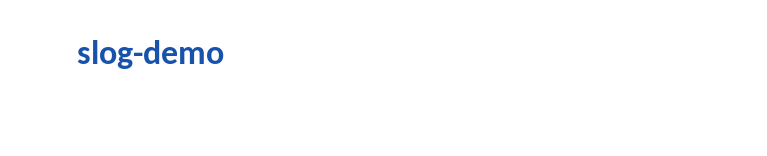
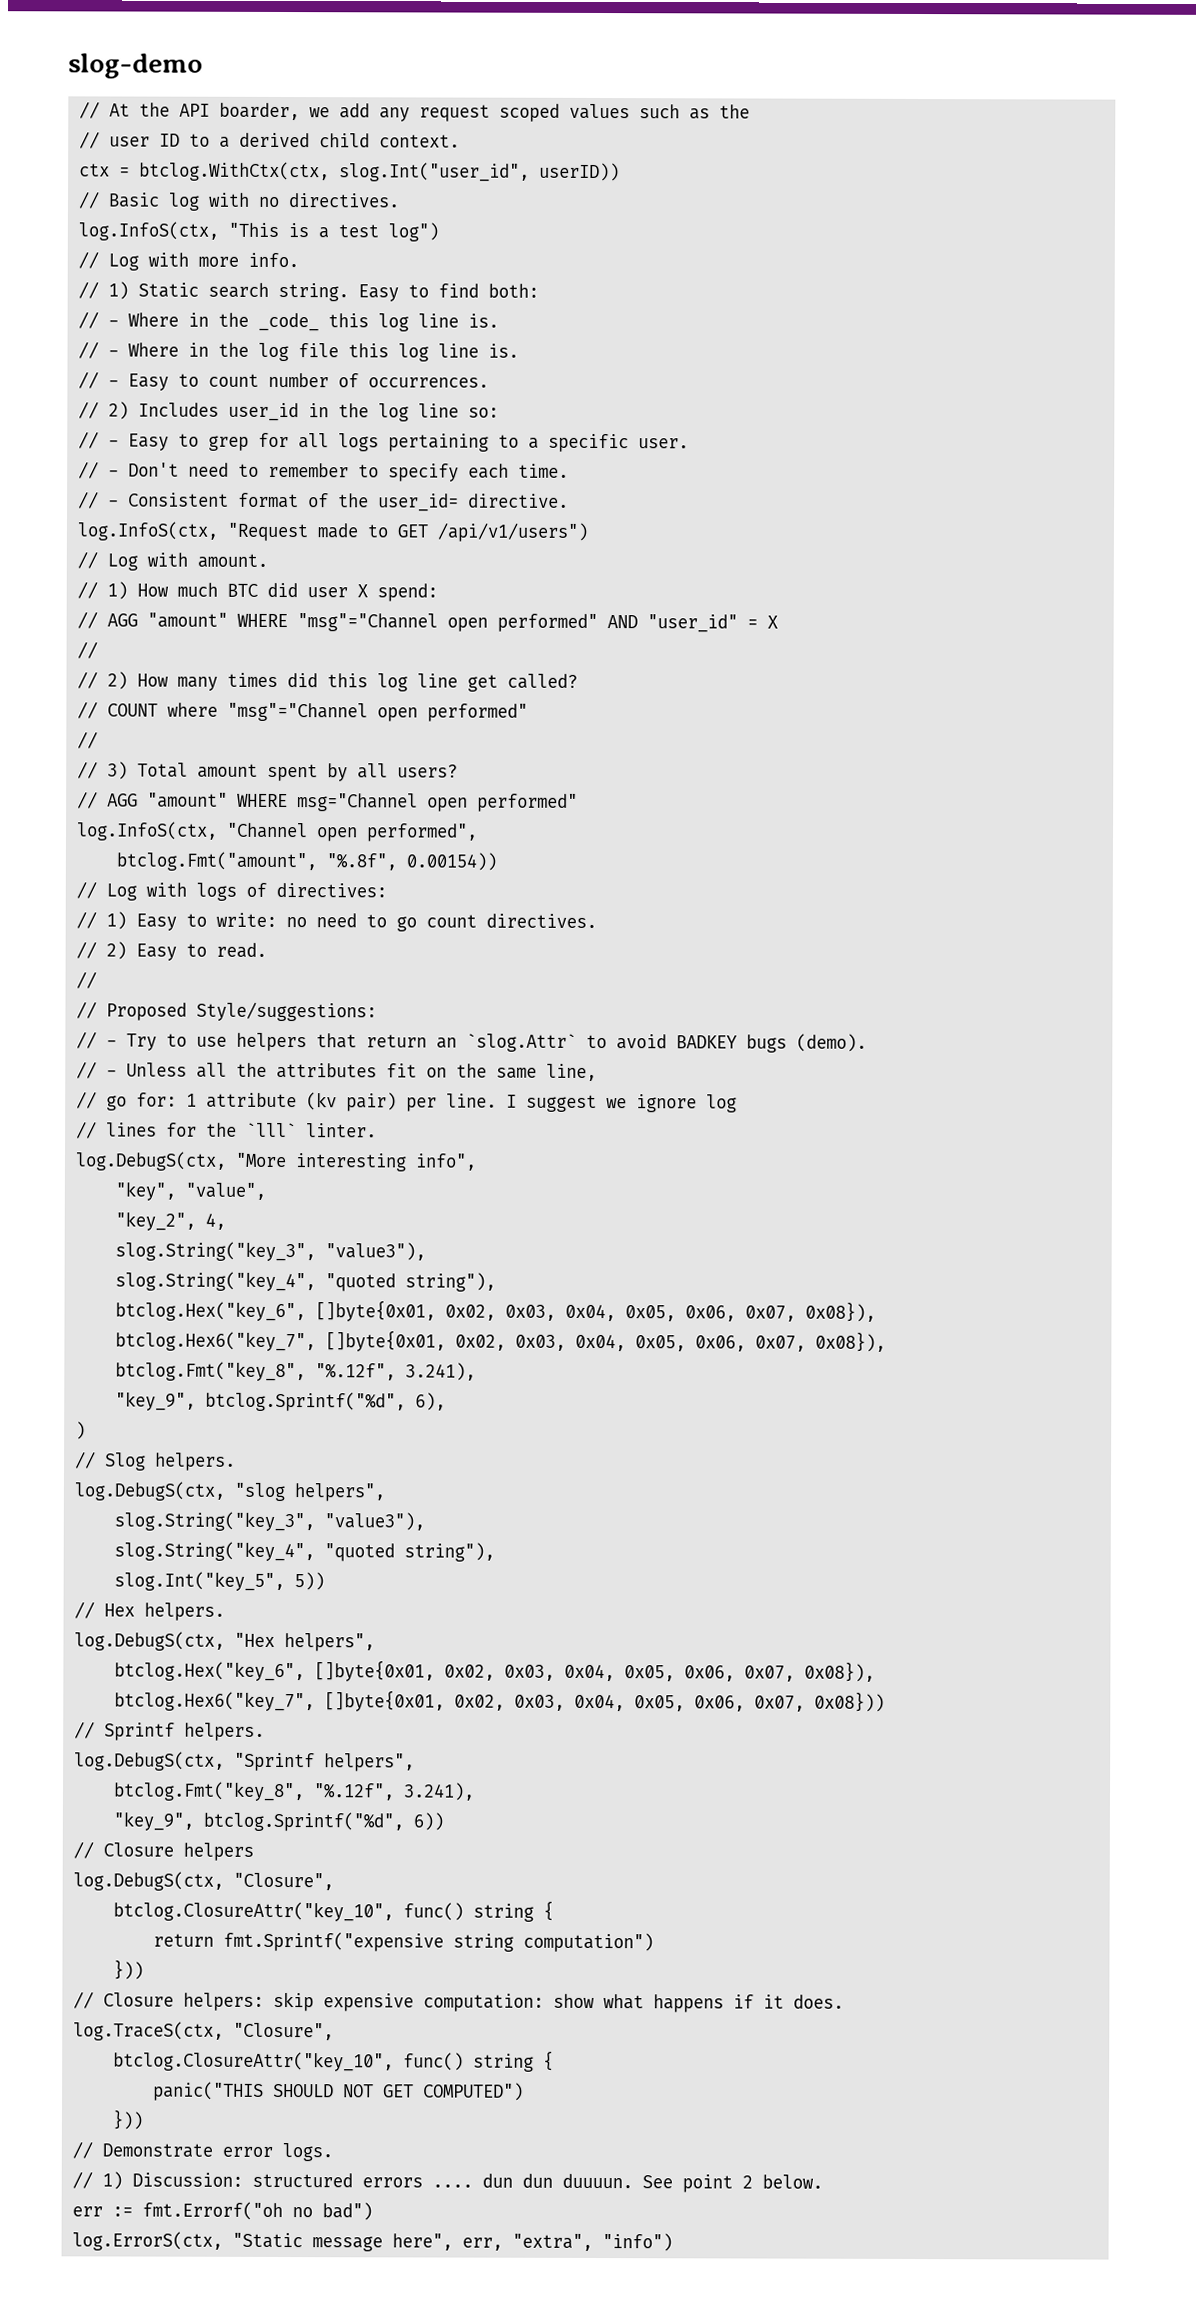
+ // At the API boarder, we add any request scoped values such as the
+ // user ID to a derived child context.
+ ctx = btclog.WithCtx(ctx, slog.Int("user_id", userID))
+ // Basic log with no directives.
+ log.InfoS(ctx, "This is a test log")
+ // Log with more info.
+ // 1) Static search string. Easy to find both:
+ // - Where in the _code_ this log line is.
+ // - Where in the log file this log line is.
+ // - Easy to count number of occurrences.
+ // 2) Includes user_id in the log line so:
+ // - Easy to grep for all logs pertaining to a specific user.
+ // - Don't need to remember to specify each time.
+ // - Consistent format of the user_id= directive.
+ log.InfoS(ctx, "Request made to GET /api/v1/users")
+ // Log with amount.
+ // 1) How much BTC did user X spend:
+ // AGG "amount" WHERE "msg"="Channel open performed" AND "user_id" = X
+ //
+ // 2) How many times did this log line get called?
+ // COUNT where "msg"="Channel open performed"
+ //
+ // 3) Total amount spent by all users?
+ // AGG "amount" WHERE msg="Channel open performed"
+ log.InfoS(ctx, "Channel open performed",
+ btclog.Fmt("amount", "%.8f", 0.00154))
+ // Log with logs of directives:
+ // 1) Easy to write: no need to go count directives.
+ // 2) Easy to read.
+ //
+ // Proposed Style/suggestions:
+ // - Try to use helpers that return an `slog.Attr` to avoid BADKEY bugs (demo).
+ // - Unless all the attributes fit on the same line,
+ // go for: 1 attribute (kv pair) per line. I suggest we ignore log
+ // lines for the `lll` linter.
+ log.DebugS(ctx, "More interesting info",
+ "key", "value",
+ "key_2", 4,
+ slog.String("key_3", "value3"),
+ slog.String("key_4", "quoted string"),
+ btclog.Hex("key_6", []byte{0x01, 0x02, 0x03, 0x04, 0x05, 0x06, 0x07, 0x08}),
+ btclog.Hex6("key_7", []byte{0x01, 0x02, 0x03, 0x04, 0x05, 0x06, 0x07, 0x08}),
+ btclog.Fmt("key_8", "%.12f", 3.241),
+ "key_9", btclog.Sprintf("%d", 6),
+ )
+ // Slog helpers.
+ log.DebugS(ctx, "slog helpers",
+ slog.String("key_3", "value3"),
+ slog.String("key_4", "quoted string"),
+ slog.Int("key_5", 5))
+ // Hex helpers.
+ log.DebugS(ctx, "Hex helpers",
+ btclog.Hex("key_6", []byte{0x01, 0x02, 0x03, 0x04, 0x05, 0x06, 0x07, 0x08}),
+ btclog.Hex6("key_7", []byte{0x01, 0x02, 0x03, 0x04, 0x05, 0x06, 0x07, 0x08}))
+ // Sprintf helpers.
+ log.DebugS(ctx, "Sprintf helpers",
+ btclog.Fmt("key_8", "%.12f", 3.241),
+ "key_9", btclog.Sprintf("%d", 6))
+ // Closure helpers
+ log.DebugS(ctx, "Closure",
+ btclog.ClosureAttr("key_10", func() string {
+ return fmt.Sprintf("expensive string computation")
+ }))
+ // Closure helpers: skip expensive computation: show what happens if it does.
+ log.TraceS(ctx, "Closure",
+ btclog.ClosureAttr("key_10", func() string {
+ panic("THIS SHOULD NOT GET COMPUTED")
+ }))
+ // Demonstrate error logs.
+ // 1) Discussion: structured errors .... dun dun duuuun. See point 2 below.
+ err := fmt.Errorf("oh no bad")
+ log.ErrorS(ctx, "Static message here", err, "extra", "info")

